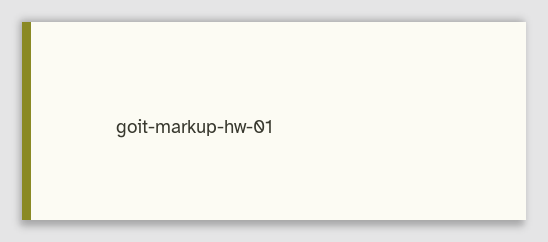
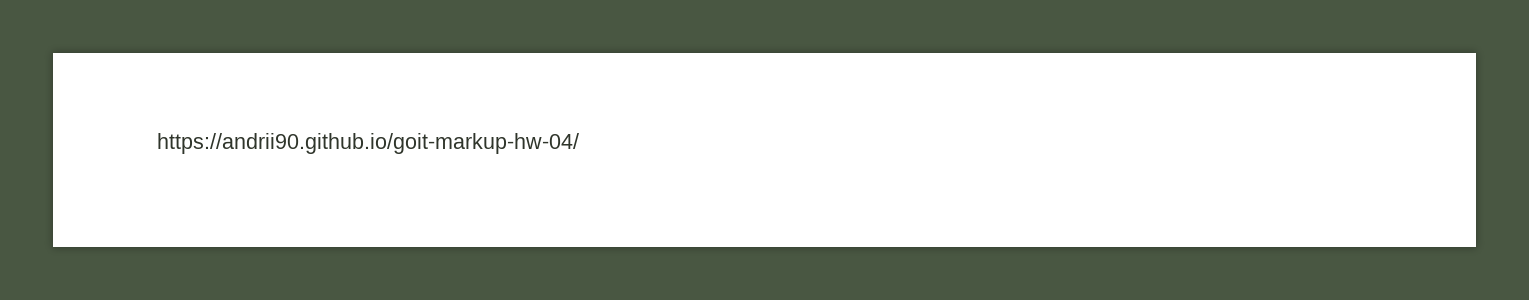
- goit-markup-hw-01
+ https://andrii90.github.io/goit-markup-hw-04/

